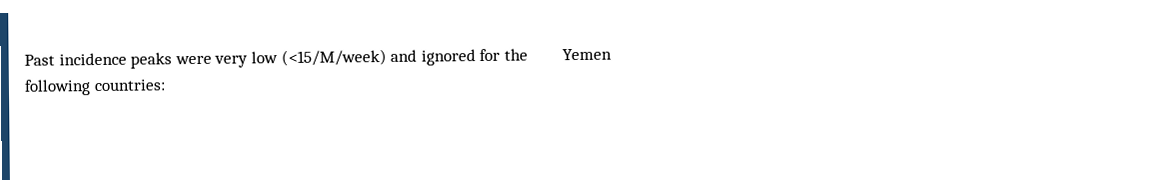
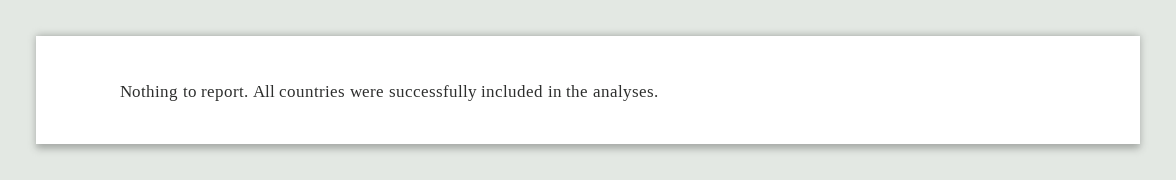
- Past incidence peaks were very low (<15/M/week) and ignored for the following countries:
- Yemen
+ Nothing to report. All countries were successfully included in the analyses.

